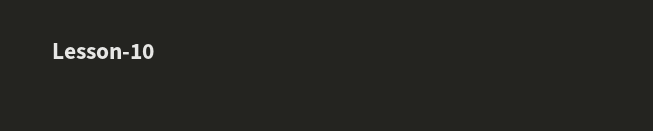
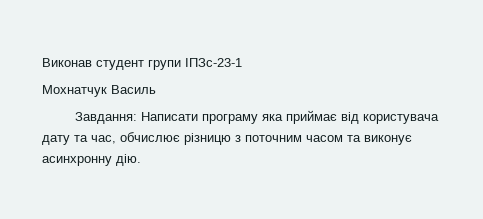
- Lesson-10
+ Виконав студент групи ІПЗс-23-1
+ Мохнатчук Василь
+ Завдання: Написати програму яка приймає від користувача дату та час, обчислює різницю з поточним часом та виконує асинхронну дію.

